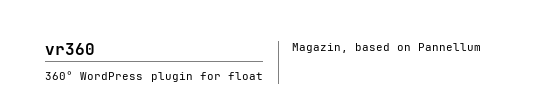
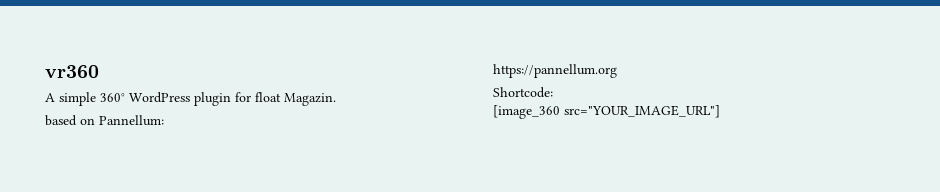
- 360° WordPress plugin for float Magazin, based on Pannellum
+ A simple 360° WordPress plugin for float Magazin.
+ based on Pannellum:
+ https://pannellum.org
+ Shortcode:
+ [image_360 src="YOUR_IMAGE_URL"]

